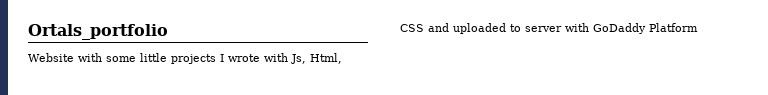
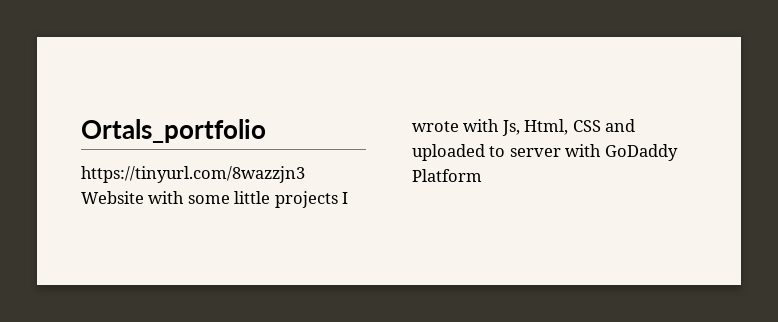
- Website with some little projects I wrote with Js, Html, CSS and uploaded to server with GoDaddy Platform
+ https://tinyurl.com/8wazzjn3 Website with some little projects I wrote with Js, Html, CSS and uploaded to server with GoDaddy Platform

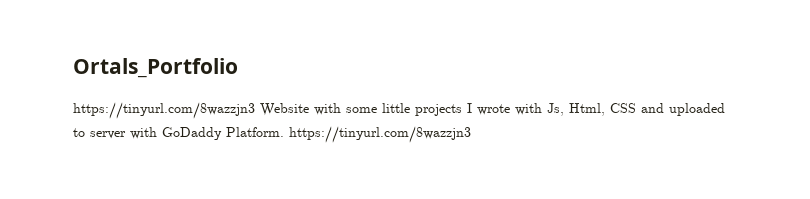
- Ortals_portfolio
+ Ortals_Portfolio
- https://tinyurl.com/8wazzjn3 Website with some little projects I wrote with Js, Html, CSS and uploaded to server with GoDaddy Platform
+ https://tinyurl.com/8wazzjn3 Website with some little projects I wrote with Js, Html, CSS and uploaded to server with GoDaddy Platform. https://tinyurl.com/8wazzjn3

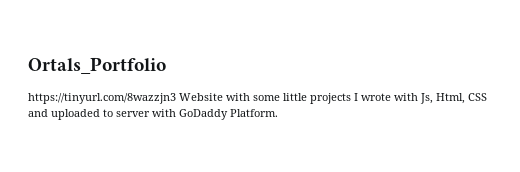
- https://tinyurl.com/8wazzjn3 Website with some little projects I wrote with Js, Html, CSS and uploaded to server with GoDaddy Platform. https://tinyurl.com/8wazzjn3
+ https://tinyurl.com/8wazzjn3 Website with some little projects I wrote with Js, Html, CSS and uploaded to server with GoDaddy Platform.

